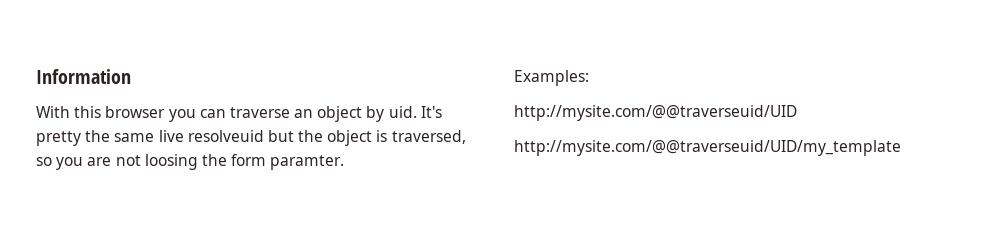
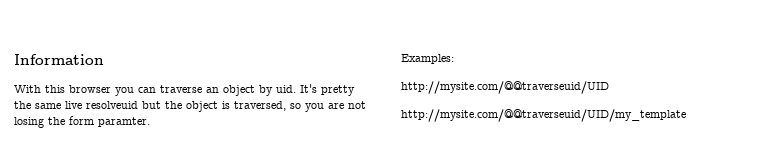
- It's pretty the same live resolveuid but the object is traversed, so you are not loosing the form paramter.
+ It's pretty the same live resolveuid but the object is traversed, so you are not losing the form paramter.

